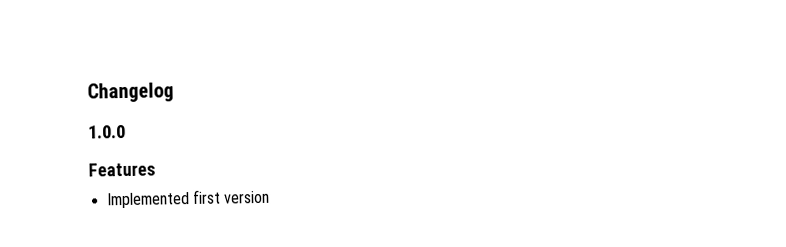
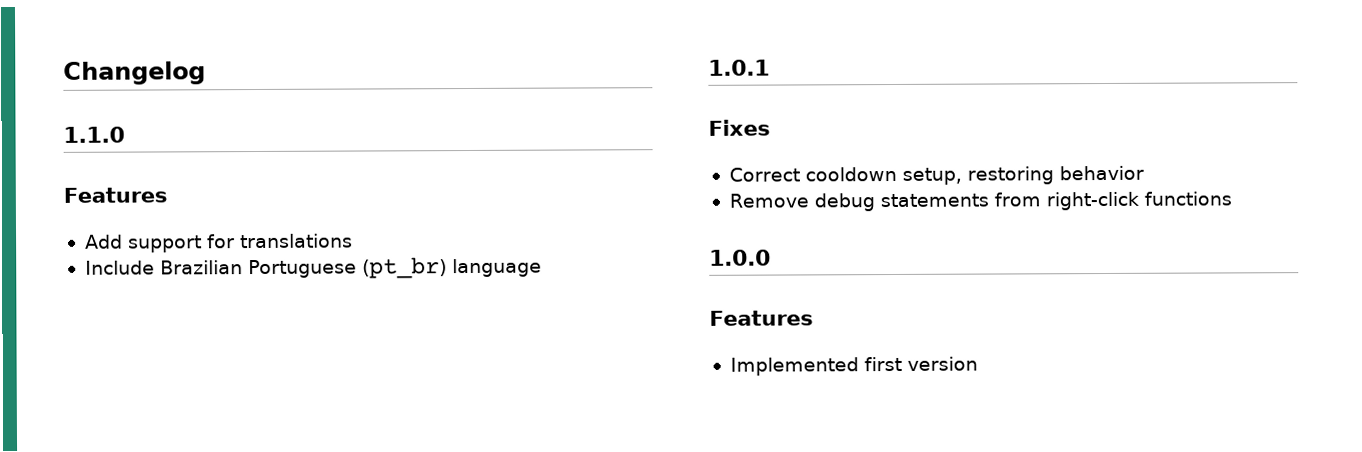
+ 1.1.0
+ Features
+ Add support for translations
+ Include Brazilian Portuguese (pt_br) language
+ 1.0.1
+ Fixes
+ Correct cooldown setup, restoring behavior
+ Remove debug statements from right-click functions

